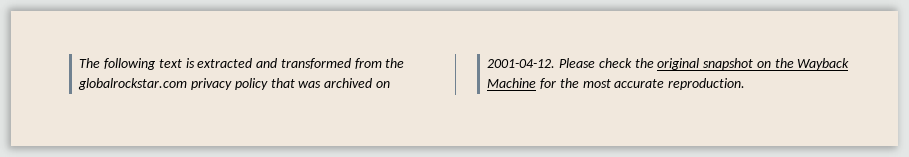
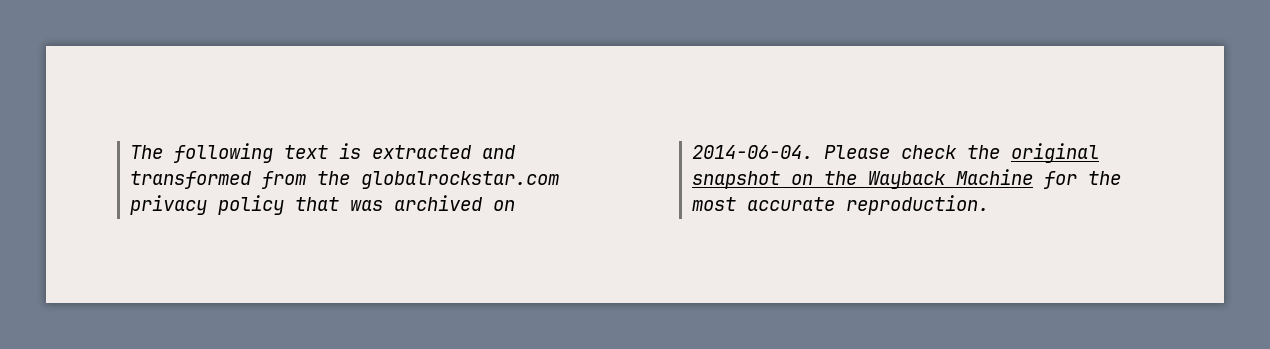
- The following text is extracted and transformed from the globalrockstar.com privacy policy that was archived on 2001-04-12.
+ The following text is extracted and transformed from the globalrockstar.com privacy policy that was archived on 2014-06-04.

